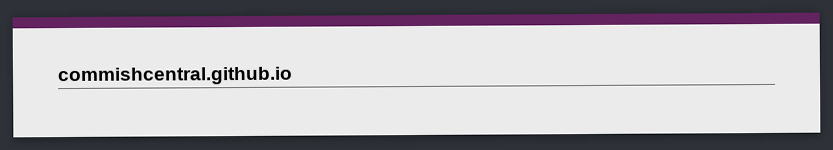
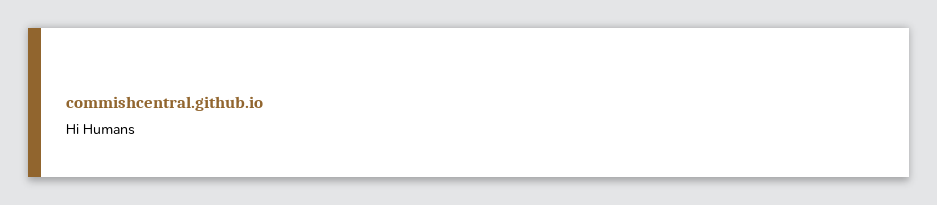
+ Hi Humans

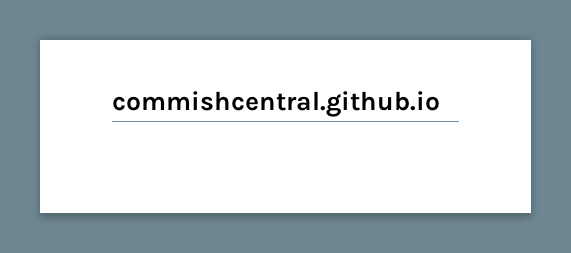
- Hi Humans

